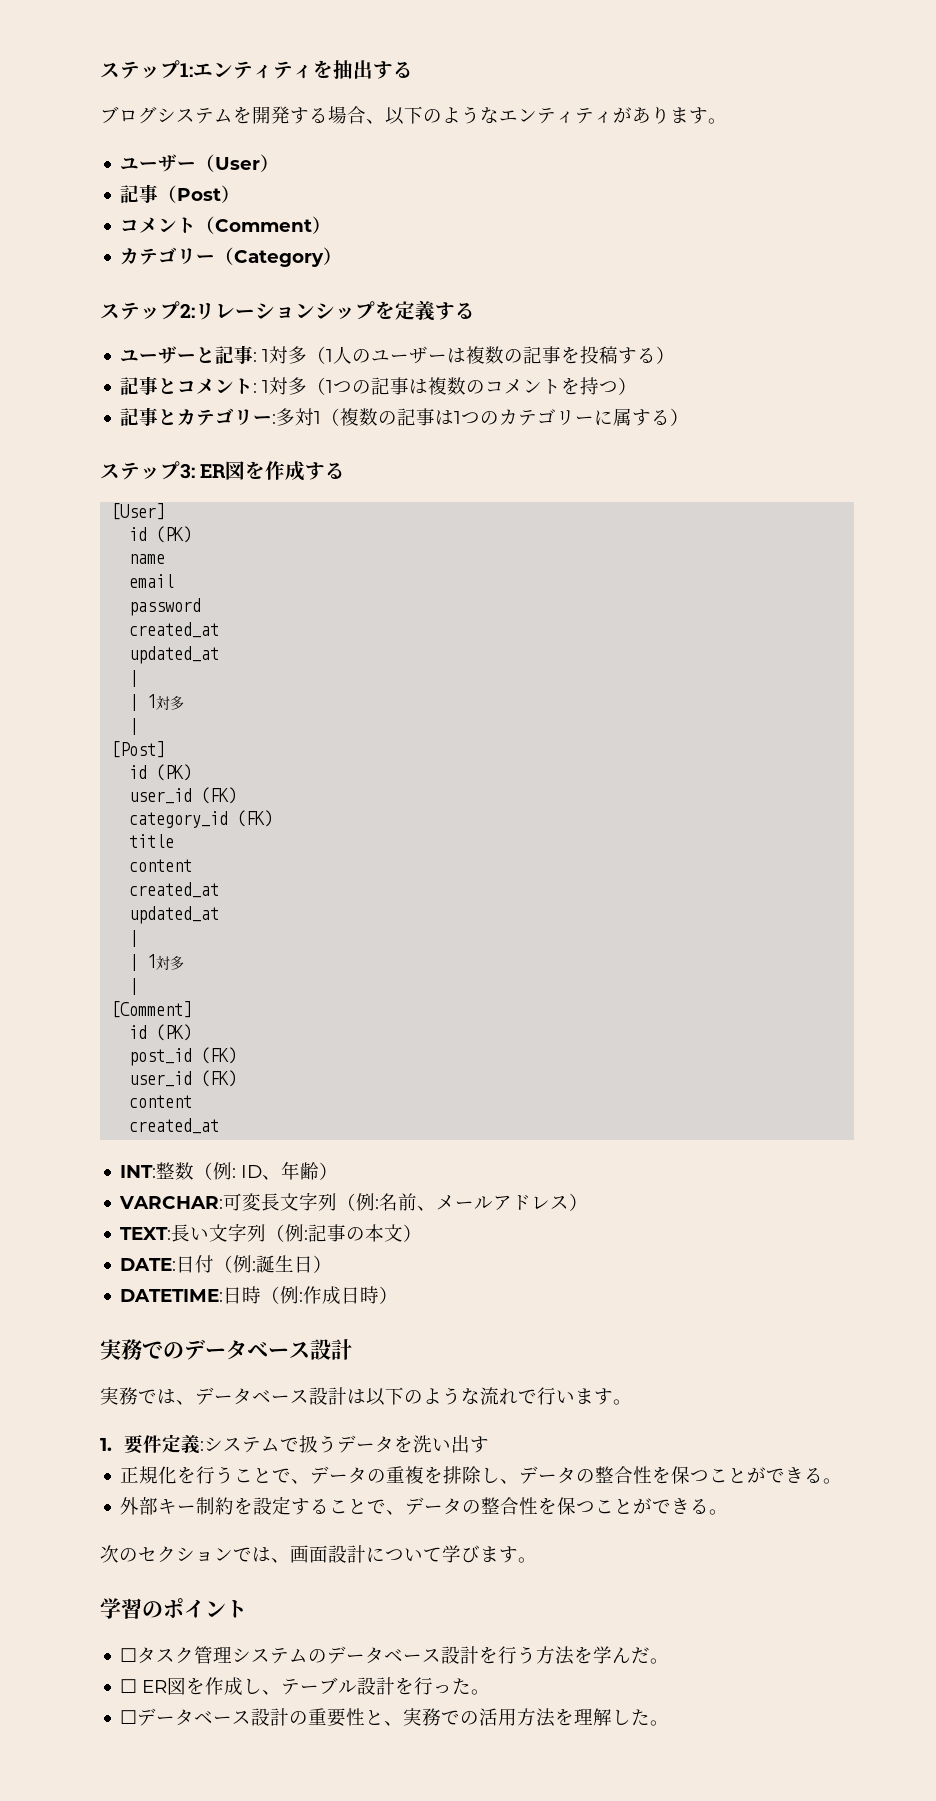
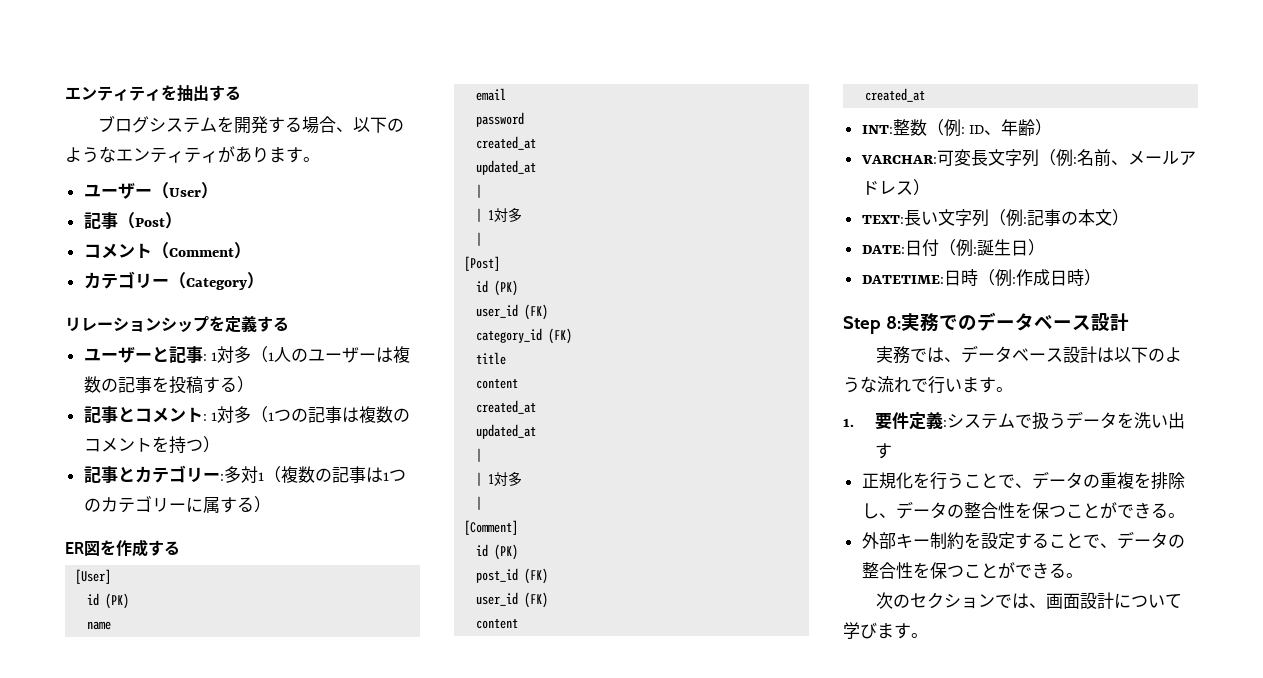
- ステップ1:エンティティを抽出する
+ エンティティを抽出する
- ステップ2:リレーションシップを定義する
+ リレーションシップを定義する
- ステップ3: ER図を作成する
+ ER図を作成する
- 実務でのデータベース設計
+ Step 8:実務でのデータベース設計
- 学習のポイント
- ☐タスク管理システムのデータベース設計を行う方法を学んだ。
- ☐ ER図を作成し、テーブル設計を行った。
- ☐データベース設計の重要性と、実務での活用方法を理解した。

